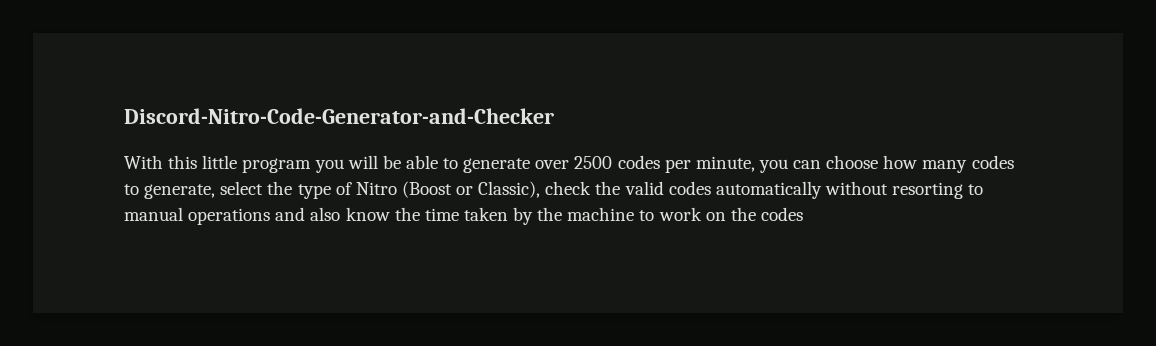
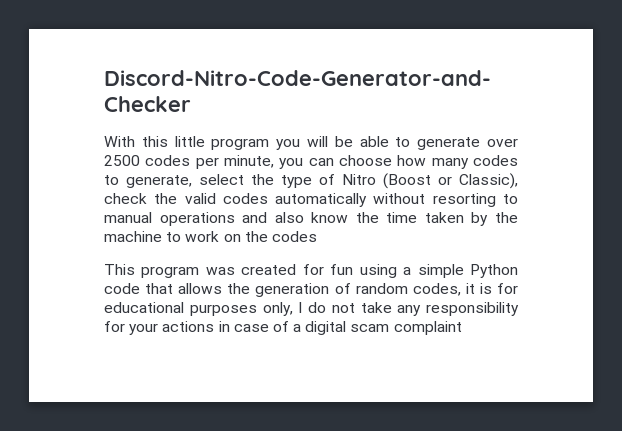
+ This program was created for fun using a simple Python code that allows the generation of random codes, it is for educational purposes only, I do not take any responsibility for your actions in case of a digital scam complaint

